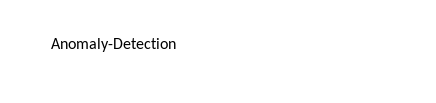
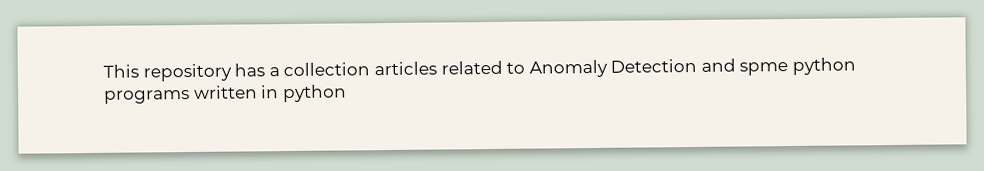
- Anomaly-Detection
+ This repository has a collection articles related to Anomaly Detection and spme python programs written in python

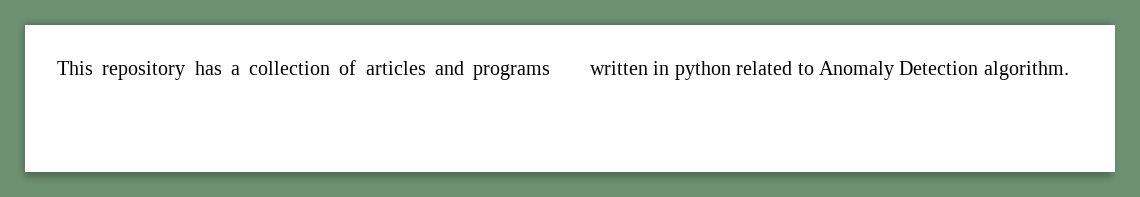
- This repository has a collection articles related to Anomaly Detection and spme python programs written in python
+ This repository has a collection of articles and programs written in python related to Anomaly Detection algorithm.

